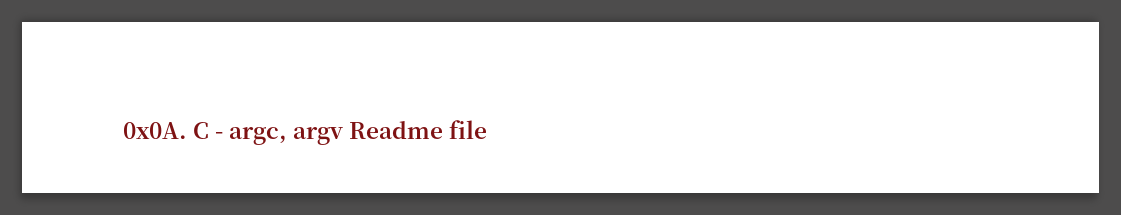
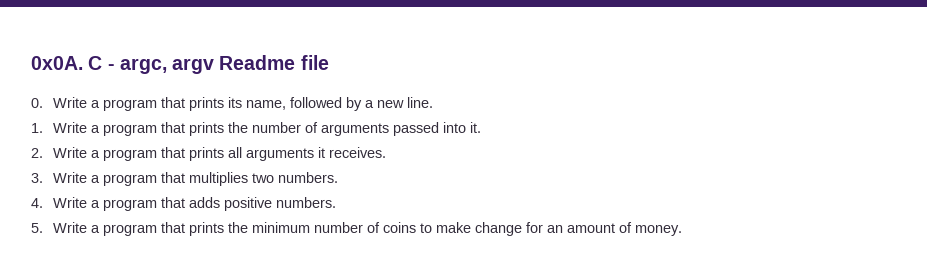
+ 0. Write a program that prints its name, followed by a new line.
+ 1. Write a program that prints the number of arguments passed into it.
+ 2. Write a program that prints all arguments it receives.
+ 3. Write a program that multiplies two numbers.
+ 4. Write a program that adds positive numbers.
+ 5. Write a program that prints the minimum number of coins to make change for an amount of money.

